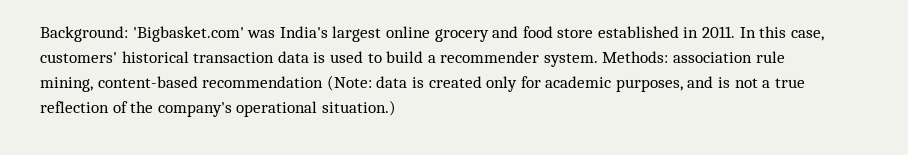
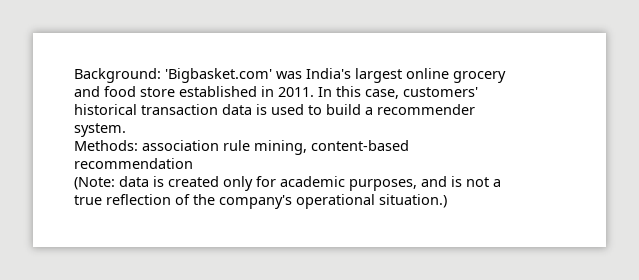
- In this case, customers' historical transaction data is used to build a recommender system. Methods: association rule mining, content-based recommendation (Note: data is created only for academic purposes, and is not a true reflection of the company's operational situation.)
+ In this case, customers' historical transaction data is used to build a recommender system.
+ Methods: association rule mining, content-based recommendation
+ (Note: data is created only for academic purposes, and is not a true reflection of the company's operational situation.)

